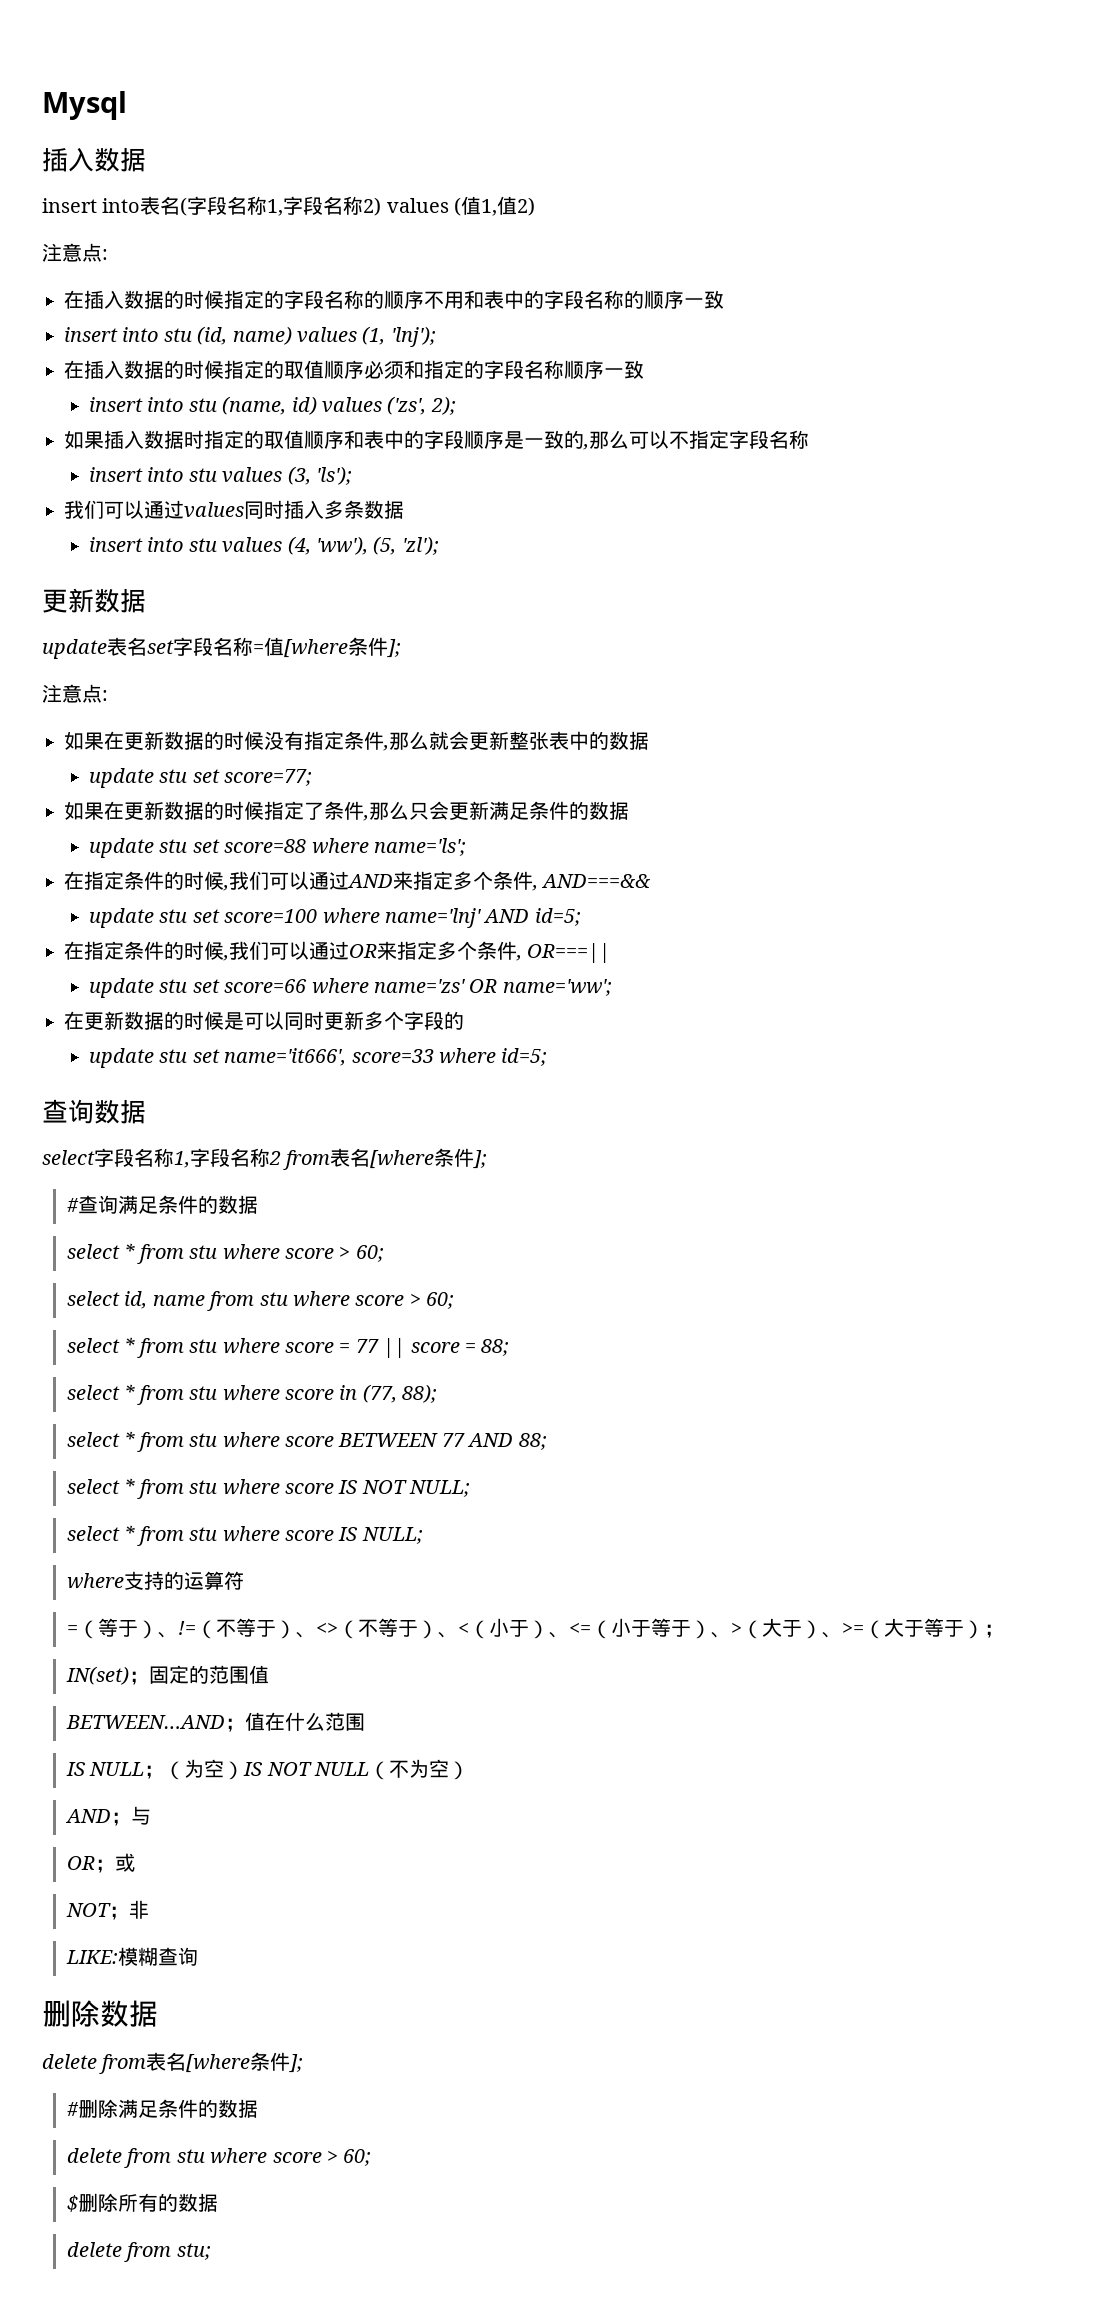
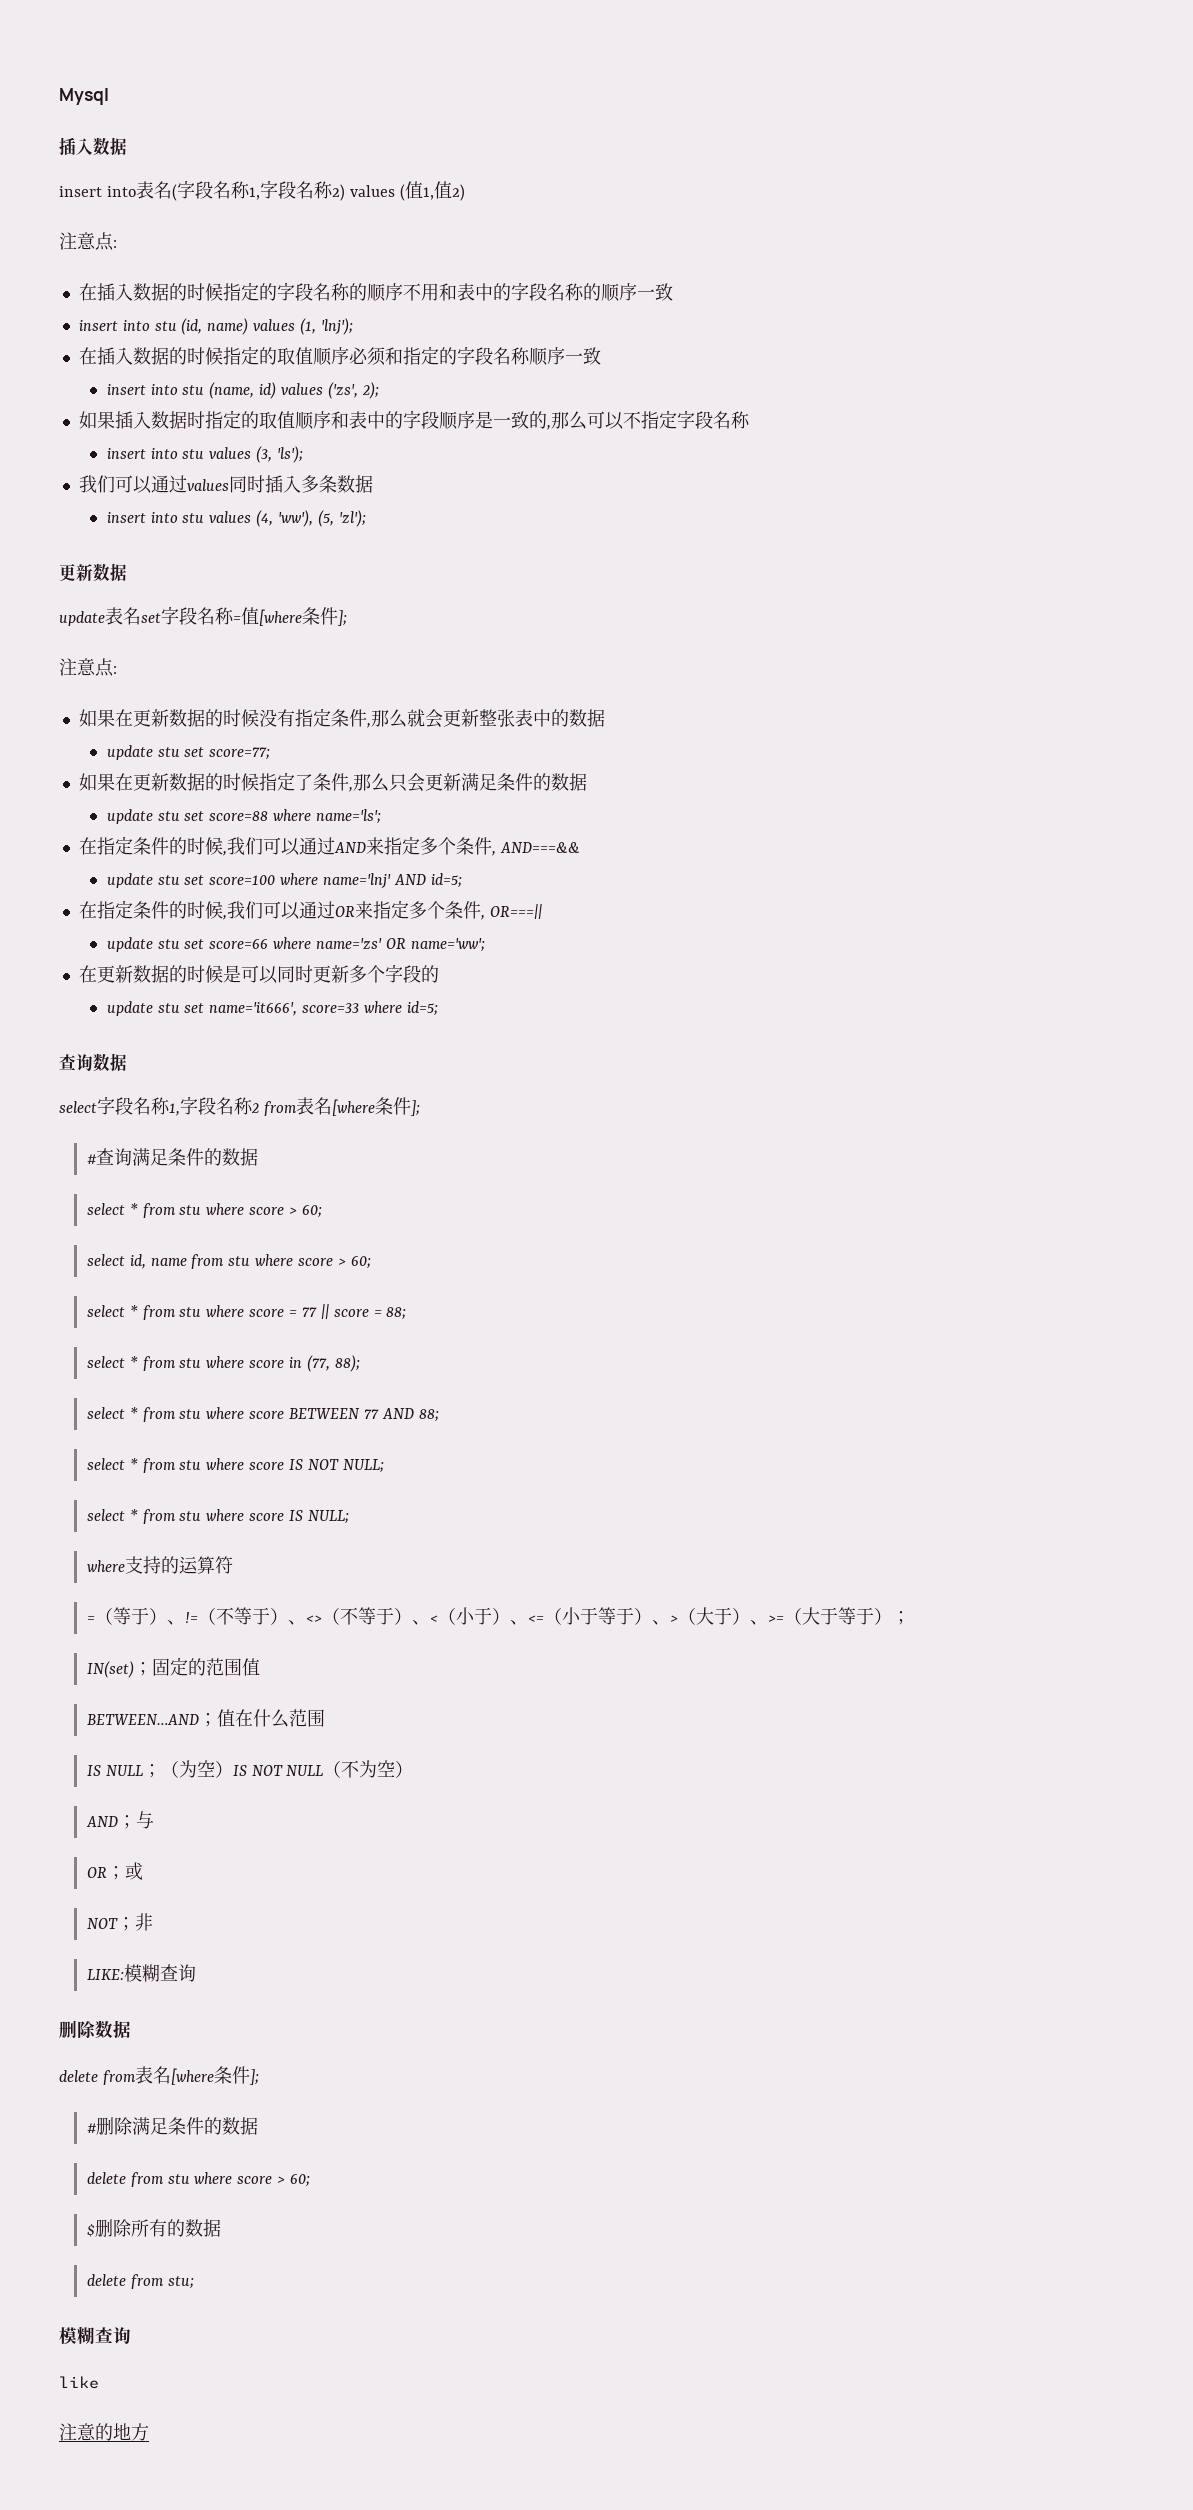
  delete from stu;
+ 模糊查询
+ like
+ 注意的地方

